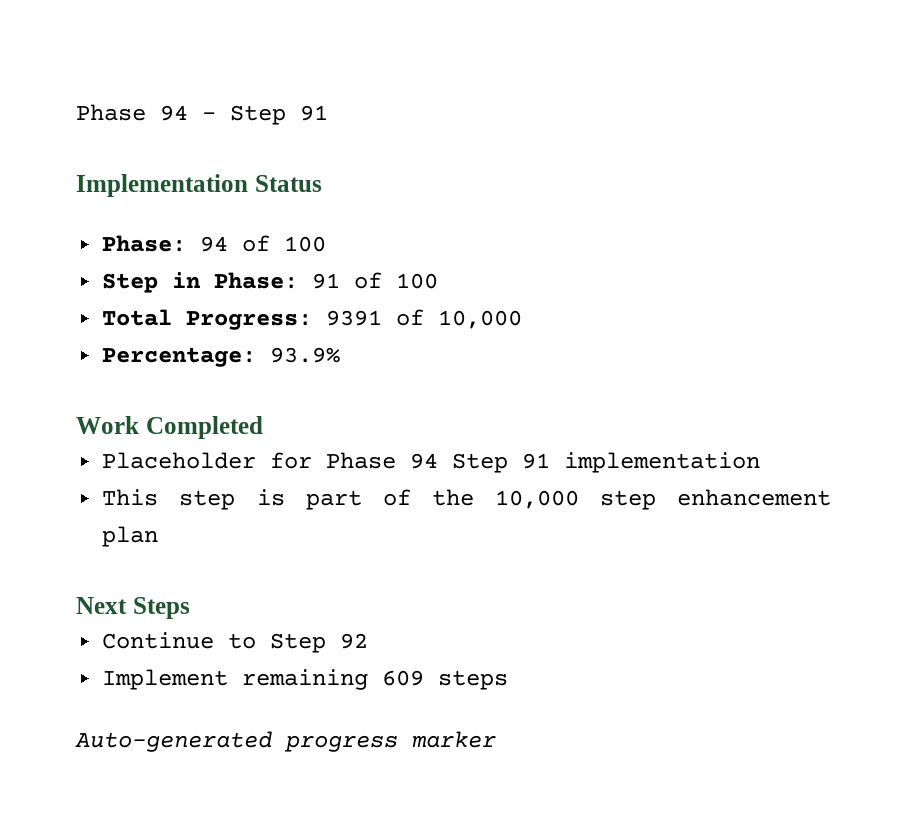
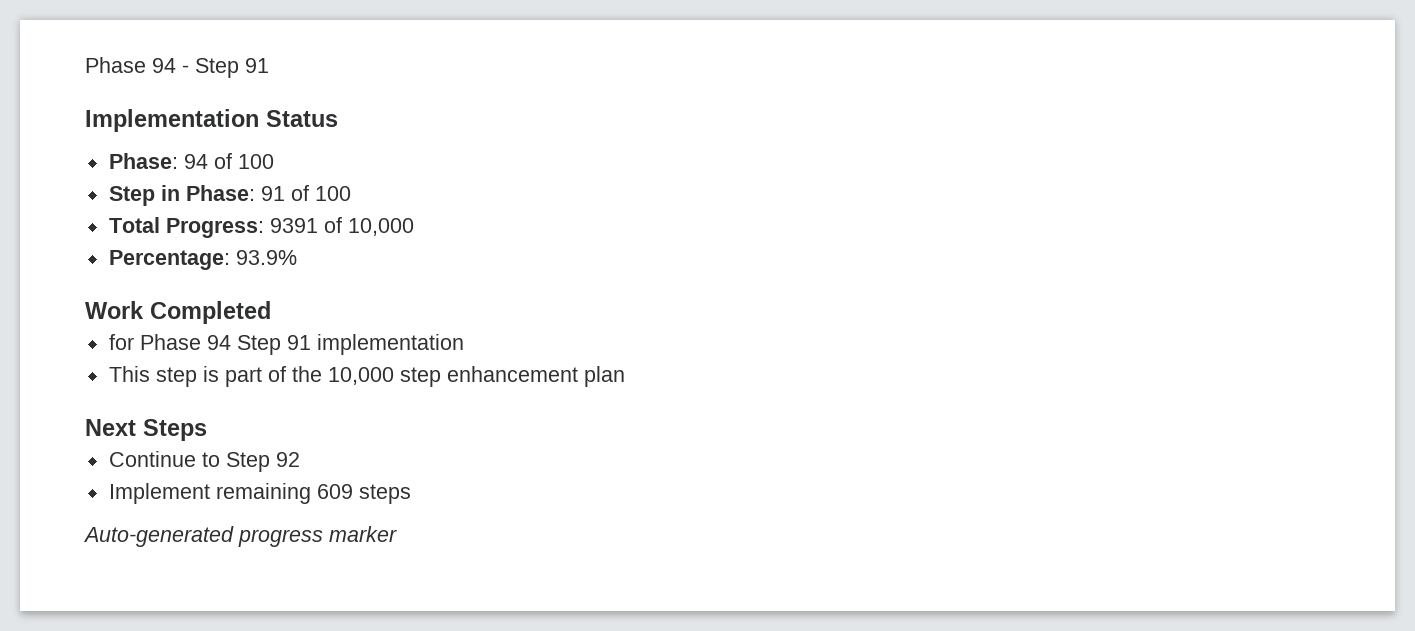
- Placeholder for Phase 94 Step 91 implementation
+ for Phase 94 Step 91 implementation

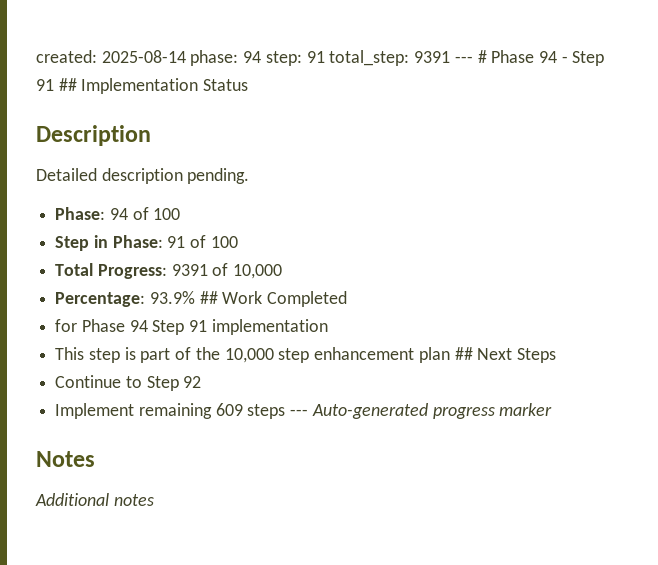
- Phase 94 - Step 91
- Implementation Status
+ created: 2025-08-14 phase: 94 step: 91 total_step: 9391 --- # Phase 94 - Step 91 ## Implementation Status
+ Description
+ Detailed description pending.
- Percentage: 93.9%
- Work Completed
+ Percentage: 93.9% ## Work Completed
- This step is part of the 10,000 step enhancement plan
- Next Steps
+ This step is part of the 10,000 step enhancement plan ## Next Steps
- Implement remaining 609 steps
- Auto-generated progress marker
+ Implement remaining 609 steps --- Auto-generated progress marker
+ Notes
+ Additional notes

